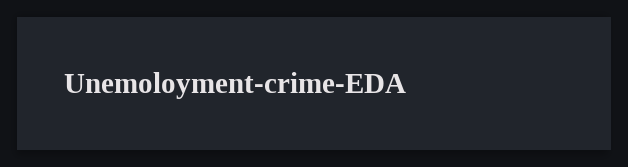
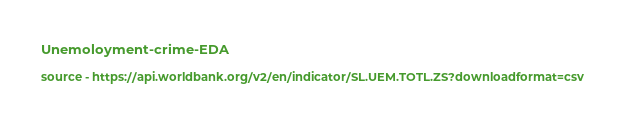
+ source - https://api.worldbank.org/v2/en/indicator/SL.UEM.TOTL.ZS?downloadformat=csv

